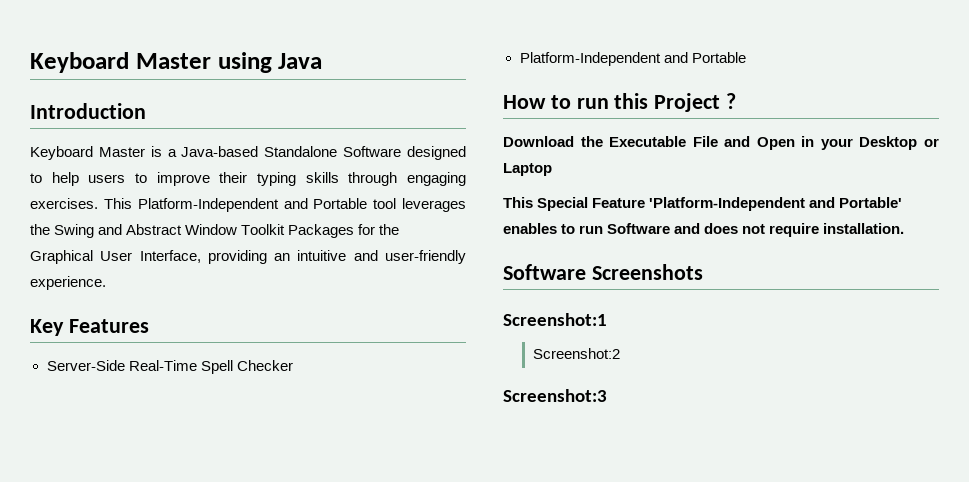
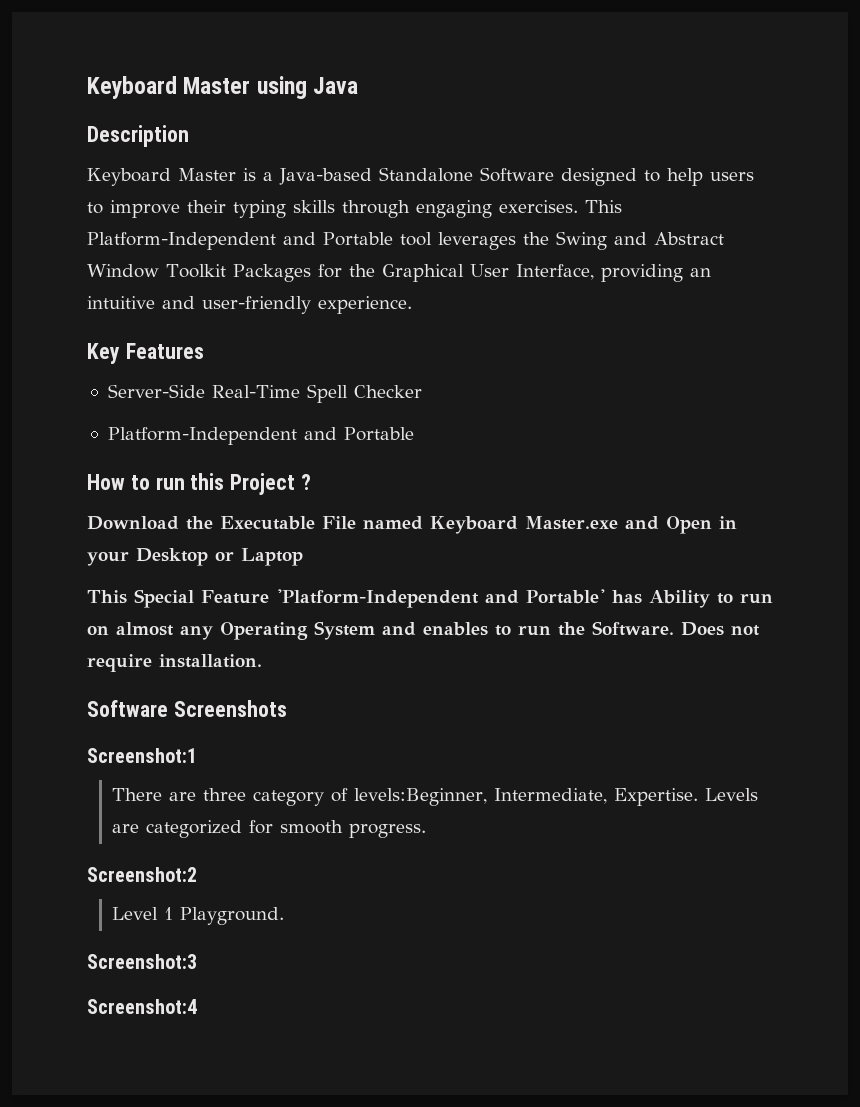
- Introduction
+ Description
- Download the Executable File and Open in your Desktop or Laptop
+ Download the Executable File named Keyboard Master.exe and Open in your Desktop or Laptop
- This Special Feature 'Platform-Independent and Portable' enables to run Software and does not require installation.
+ This Special Feature 'Platform-Independent and Portable' has Ability to run on almost any Operating System and enables to run the Software. Does not require installation.
+ There are three category of levels:Beginner, Intermediate, Expertise. Levels are categorized for smooth progress.
  Screenshot:2
+ Level 1 Playground.
+ Screenshot:4

